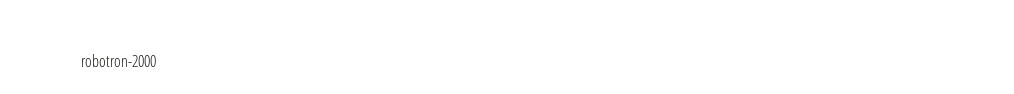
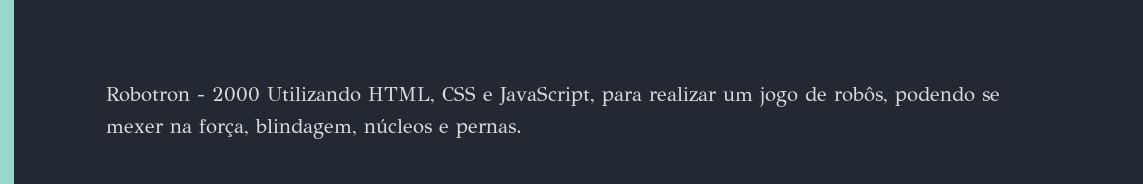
- robotron-2000
+ Robotron - 2000 Utilizando HTML, CSS e JavaScript, para realizar um jogo de robôs, podendo se mexer na força, blindagem, núcleos e pernas.

